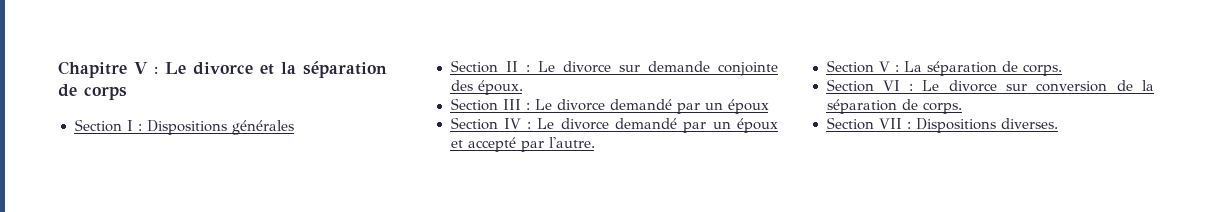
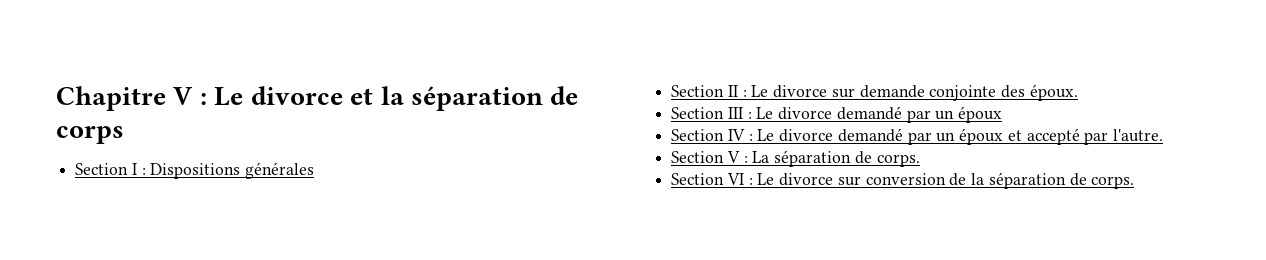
- Section VII : Dispositions diverses.

